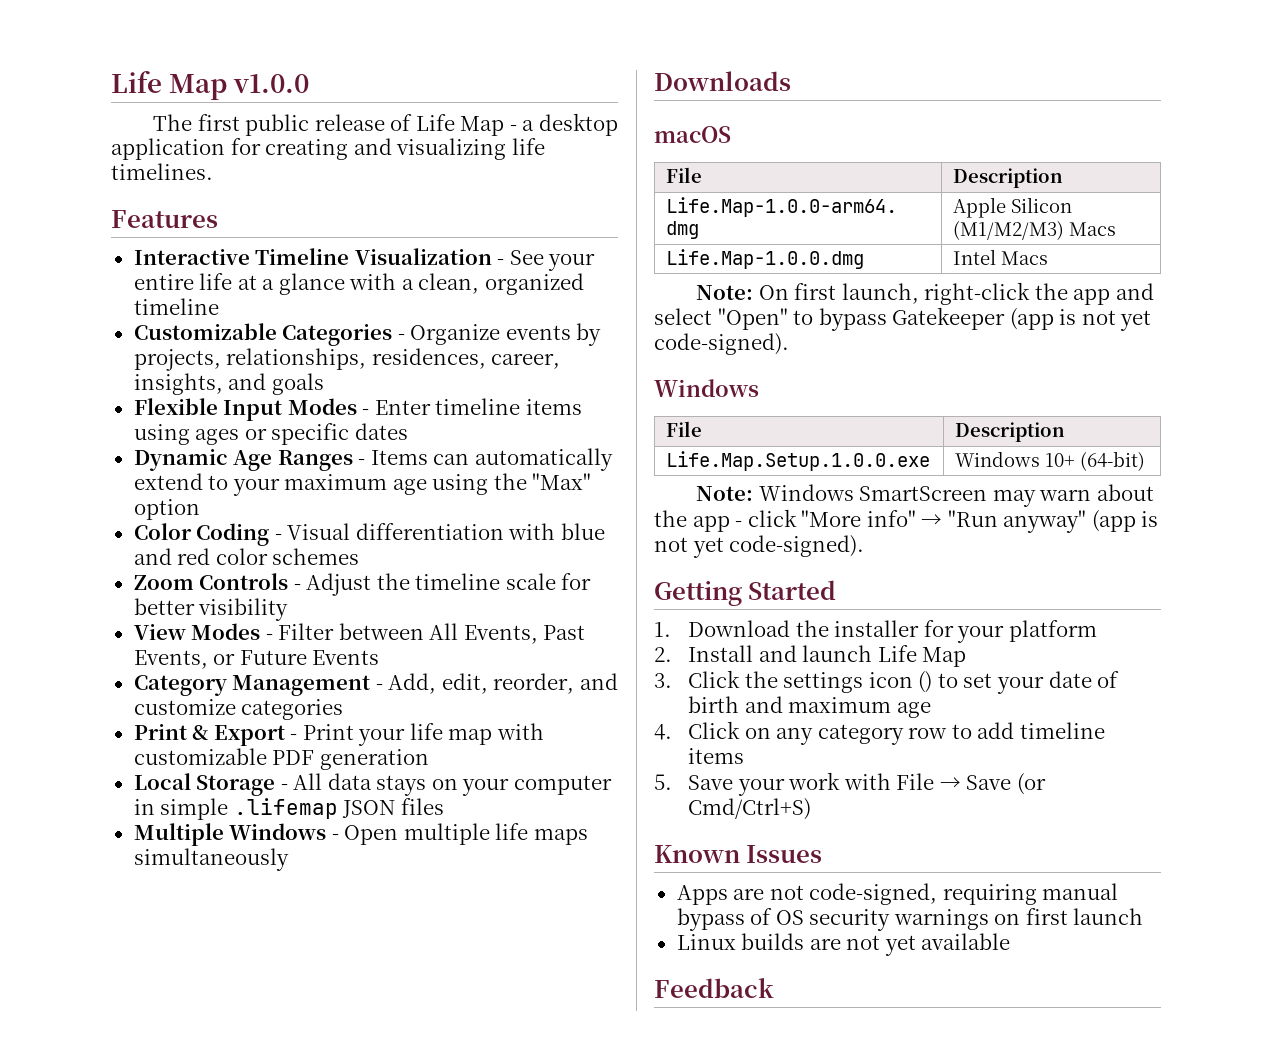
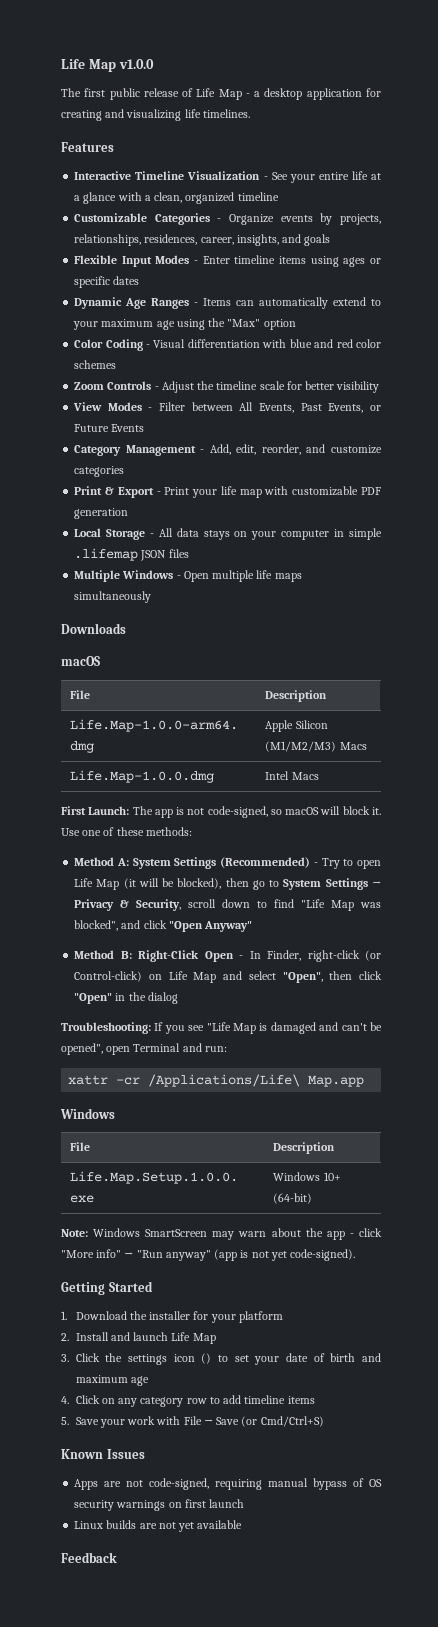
- Note: On first launch, right-click the app and select "Open" to bypass Gatekeeper (app is not yet code-signed).
+ First Launch: The app is not code-signed, so macOS will block it. Use one of these methods:
+ Method A: System Settings (Recommended) - Try to open Life Map (it will be blocked), then go to System Settings → Privacy & Security, scroll down to find "Life Map was blocked", and click "Open Anyway"
+ Method B: Right-Click Open - In Finder, right-click (or Control-click) on Life Map and select "Open", then click "Open" in the dialog
+ Troubleshooting: If you see "Life Map is damaged and can't be opened", open Terminal and run:
+ xattr -cr /Applications/Life\ Map.app

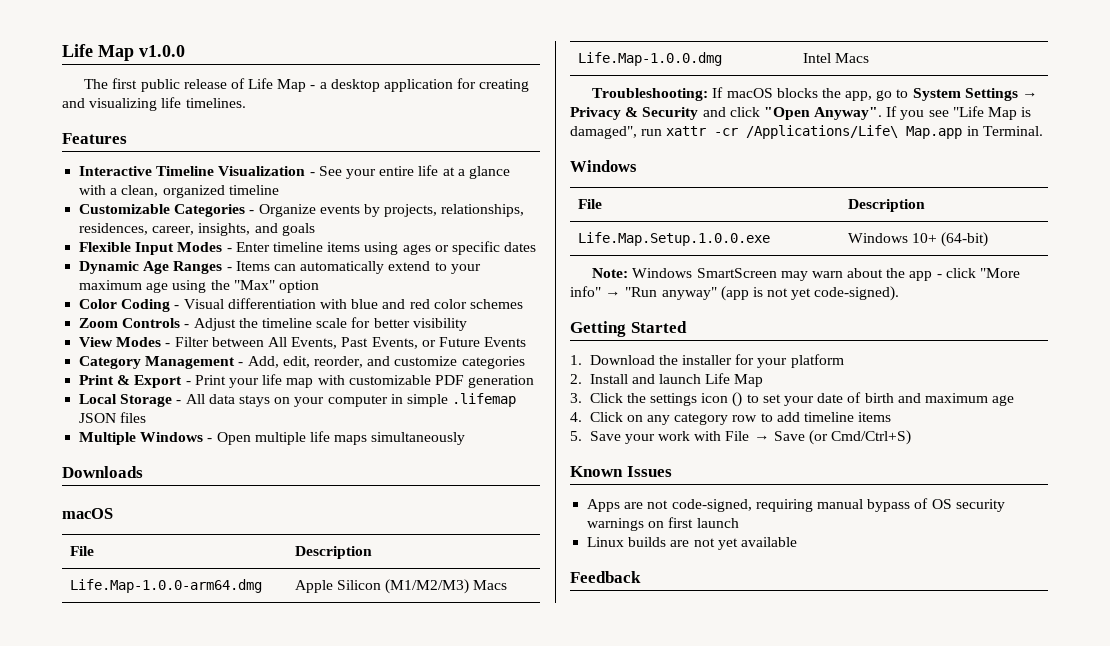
- First Launch: The app is not code-signed, so macOS will block it. Use one of these methods:
- Method A: System Settings (Recommended) - Try to open Life Map (it will be blocked), then go to System Settings → Privacy & Security, scroll down to find "Life Map was blocked", and click "Open Anyway"
- Method B: Right-Click Open - In Finder, right-click (or Control-click) on Life Map and select "Open", then click "Open" in the dialog
- Troubleshooting: If you see "Life Map is damaged and can't be opened", open Terminal and run:
- xattr -cr /Applications/Life\ Map.app
+ Troubleshooting: If macOS blocks the app, go to System Settings → Privacy & Security and click "Open Anyway". If you see "Life Map is damaged", run xattr -cr /Applications/Life\ Map.app in Terminal.

